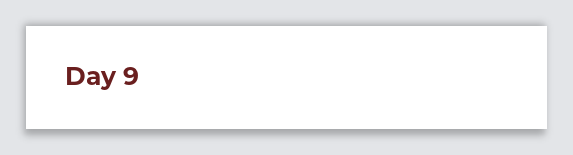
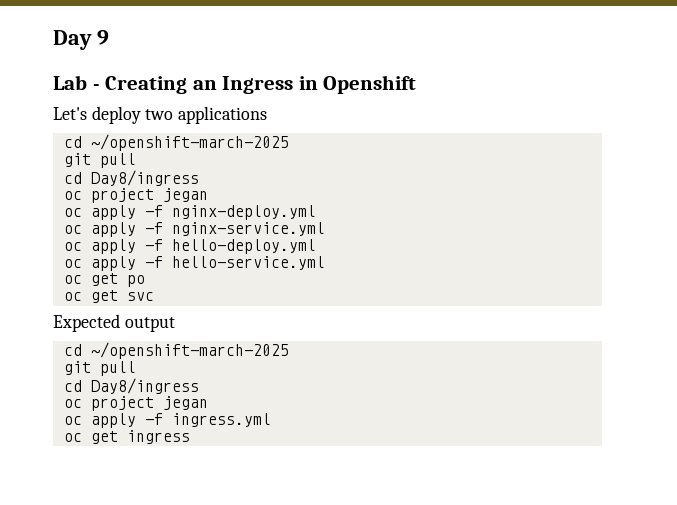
+ Lab - Creating an Ingress in Openshift
+ Let's deploy two applications
+ cd ~/openshift-march-2025
+ git pull
+ cd Day8/ingress
+ oc project jegan
+ oc apply -f nginx-deploy.yml
+ oc apply -f nginx-service.yml
+ oc apply -f hello-deploy.yml
+ oc apply -f hello-service.yml
+ oc get po
+ oc get svc
+ Expected output
+ cd ~/openshift-march-2025
+ git pull
+ cd Day8/ingress
+ oc project jegan
+ oc apply -f ingress.yml
+ oc get ingress

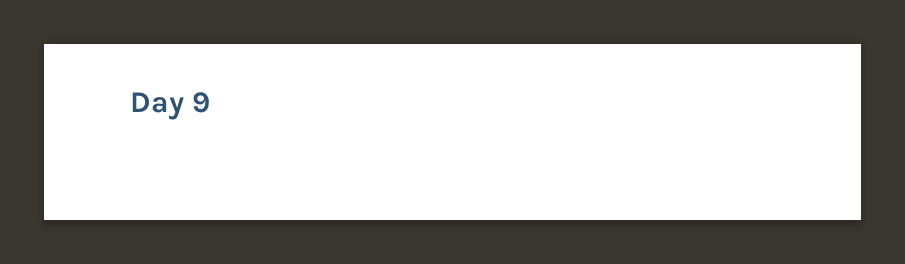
- Lab - Creating an Ingress in Openshift
- Let's deploy two applications
- cd ~/openshift-march-2025
- git pull
- cd Day8/ingress
- oc project jegan
- oc apply -f nginx-deploy.yml
- oc apply -f nginx-service.yml
- oc apply -f hello-deploy.yml
- oc apply -f hello-service.yml
- oc get po
- oc get svc
- Expected output
- cd ~/openshift-march-2025
- git pull
- cd Day8/ingress
- oc project jegan
- oc apply -f ingress.yml
- oc get ingress

